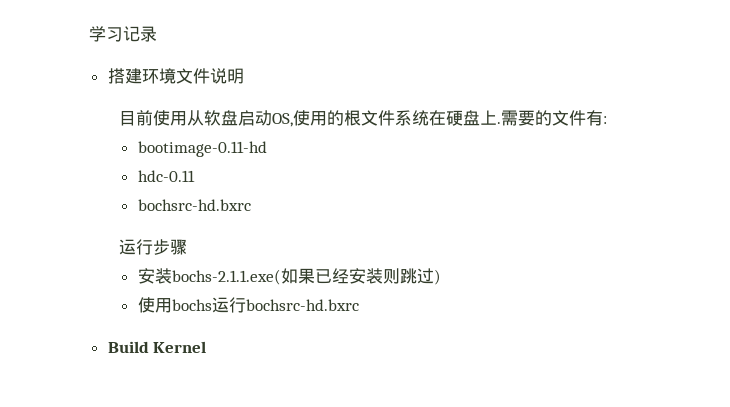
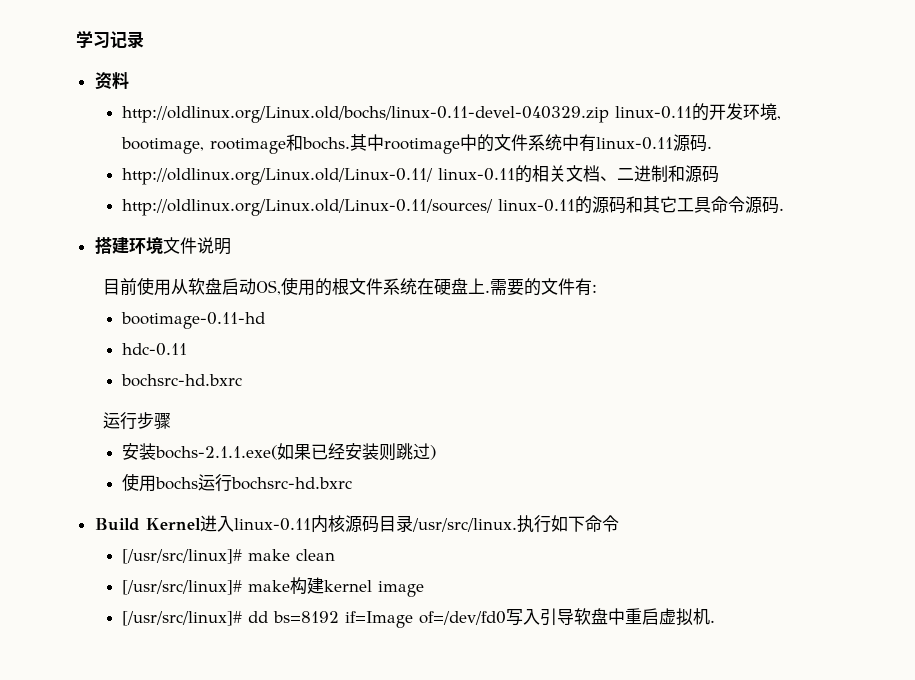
+ 资料
+ http://oldlinux.org/Linux.old/bochs/linux-0.11-devel-040329.zip linux-0.11的开发环境, bootimage, rootimage和bochs.其中rootimage中的文件系统中有linux-0.11源码.
+ http://oldlinux.org/Linux.old/Linux-0.11/ linux-0.11的相关文档、二进制和源码
+ http://oldlinux.org/Linux.old/Linux-0.11/sources/ linux-0.11的源码和其它工具命令源码.
- Build Kernel
+ Build Kernel进入linux-0.11内核源码目录/usr/src/linux.执行如下命令
+ [/usr/src/linux]# make clean
+ [/usr/src/linux]# make构建kernel image
+ [/usr/src/linux]# dd bs=8192 if=Image of=/dev/fd0写入引导软盘中重启虚拟机.

